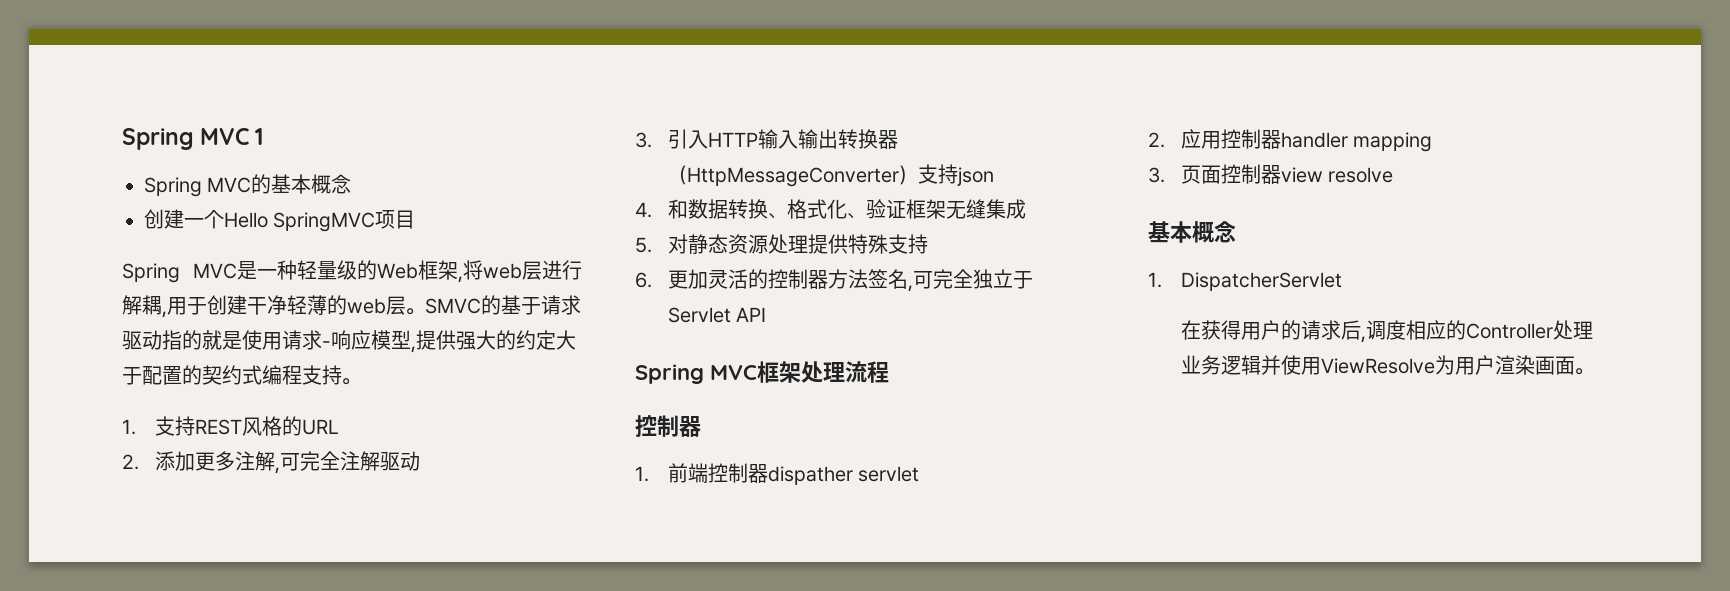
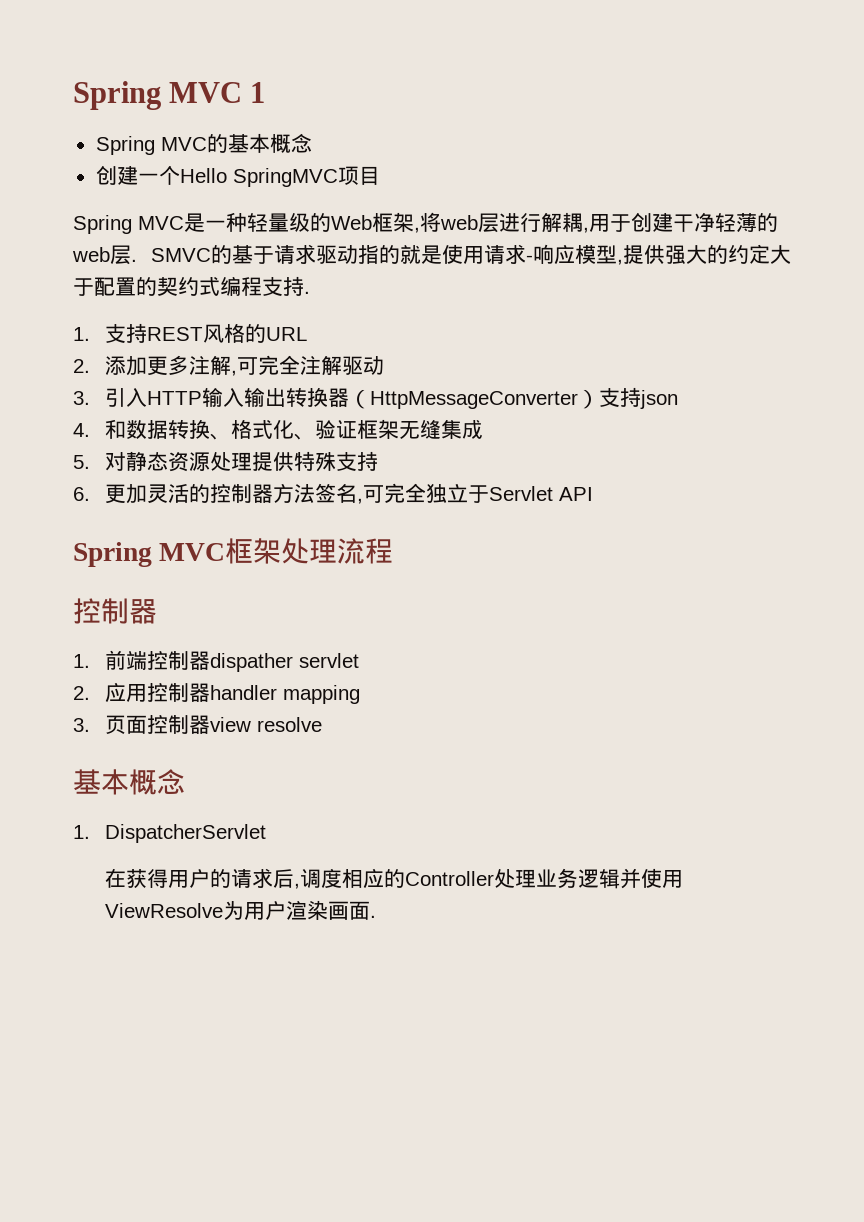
- Spring MVC是一种轻量级的Web框架,将web层进行解耦,用于创建干净轻薄的web层。
+ Spring MVC是一种轻量级的Web框架,将web层进行解耦,用于创建干净轻薄的web层.
- SMVC的基于请求驱动指的就是使用请求-响应模型,提供强大的约定大于配置的契约式编程支持。
+ SMVC的基于请求驱动指的就是使用请求-响应模型,提供强大的约定大于配置的契约式编程支持.
- 在获得用户的请求后,调度相应的Controller处理业务逻辑并使用ViewResolve为用户渲染画面。
+ 在获得用户的请求后,调度相应的Controller处理业务逻辑并使用ViewResolve为用户渲染画面.

